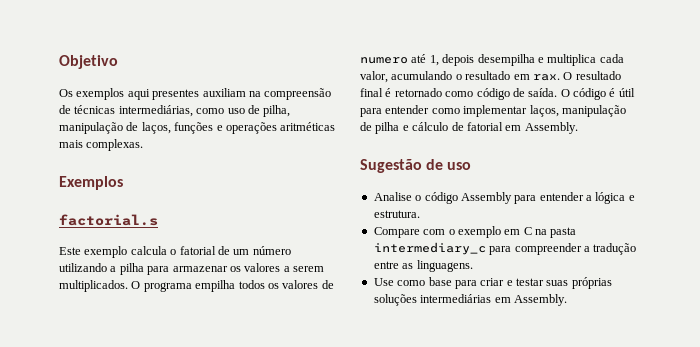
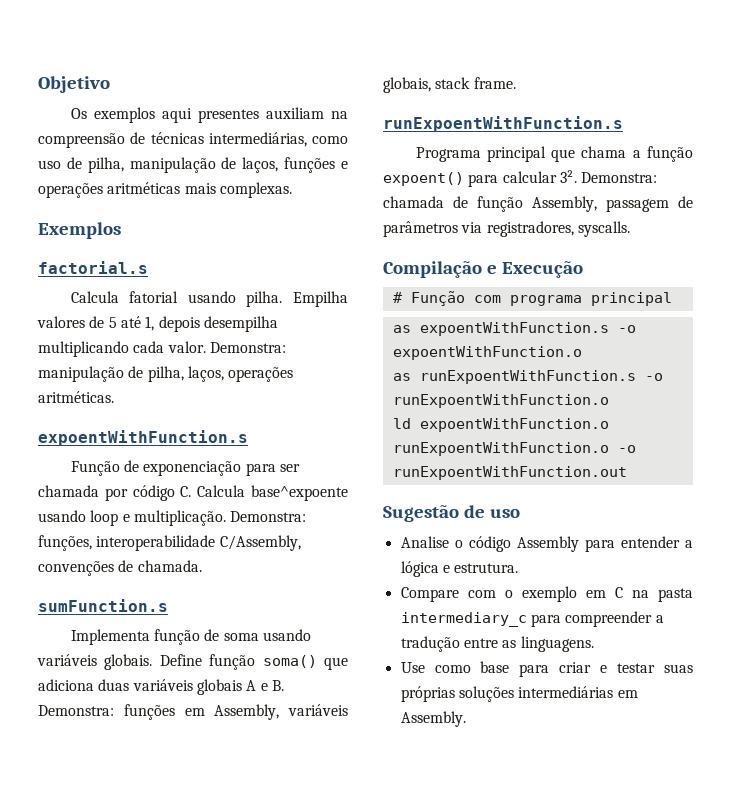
- Este exemplo calcula o fatorial de um número utilizando a pilha para armazenar os valores a serem multiplicados. O programa empilha todos os valores de numero até 1, depois desempilha e multiplica cada valor, acumulando o resultado em rax. O resultado final é retornado como código de saída. O código é útil para entender como implementar laços, manipulação de pilha e cálculo de fatorial em Assembly.
+ Calcula fatorial usando pilha. Empilha valores de 5 até 1, depois desempilha multiplicando cada valor. Demonstra: manipulação de pilha, laços, operações aritméticas.
+ expoentWithFunction.s
+ Função de exponenciação para ser chamada por código C. Calcula base^expoente usando loop e multiplicação. Demonstra: funções, interoperabilidade C/Assembly, convenções de chamada.
+ sumFunction.s
+ Implementa função de soma usando variáveis globais. Define função soma() que adiciona duas variáveis globais A e B. Demonstra: funções em Assembly, variáveis globais, stack frame.
+ runExpoentWithFunction.s
+ Programa principal que chama a função expoent() para calcular 3². Demonstra: chamada de função Assembly, passagem de parâmetros via registradores, syscalls.
+ Compilação e Execução
+ # Função com programa principal
+ as expoentWithFunction.s -o expoentWithFunction.o
+ as runExpoentWithFunction.s -o runExpoentWithFunction.o
+ ld expoentWithFunction.o runExpoentWithFunction.o -o runExpoentWithFunction.out

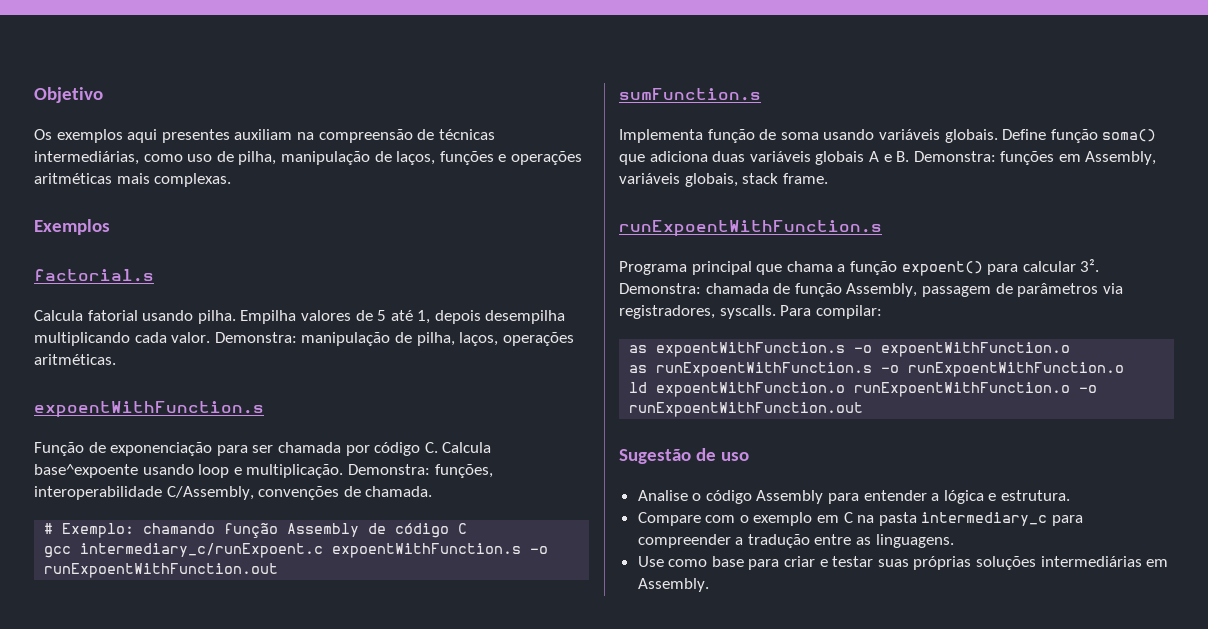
+ # Exemplo: chamando função Assembly de código C
+ gcc intermediary_c/runExpoent.c expoentWithFunction.s -o runExpoentWithFunction.out
- Programa principal que chama a função expoent() para calcular 3². Demonstra: chamada de função Assembly, passagem de parâmetros via registradores, syscalls.
- Compilação e Execução
- # Função com programa principal
+ Programa principal que chama a função expoent() para calcular 3². Demonstra: chamada de função Assembly, passagem de parâmetros via registradores, syscalls. Para compilar:

